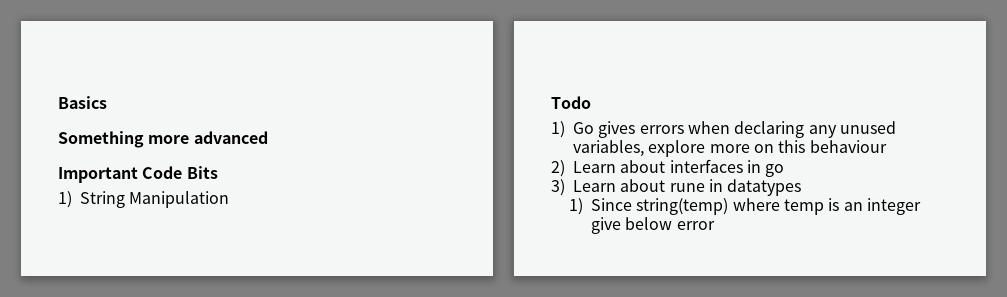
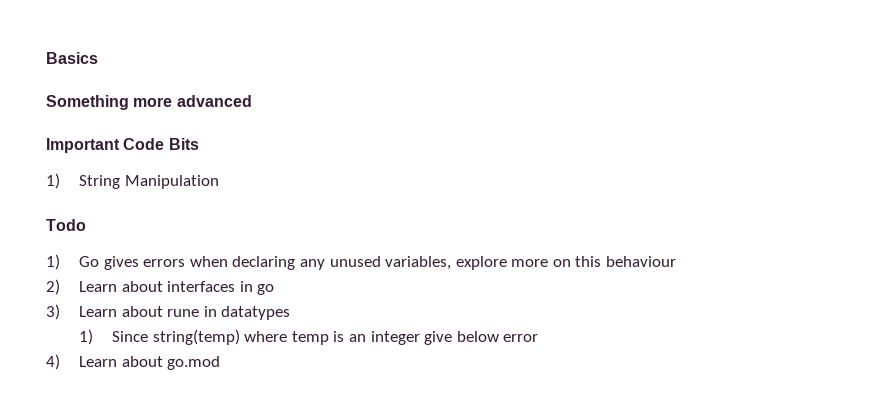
+ 4) Learn about go.mod

